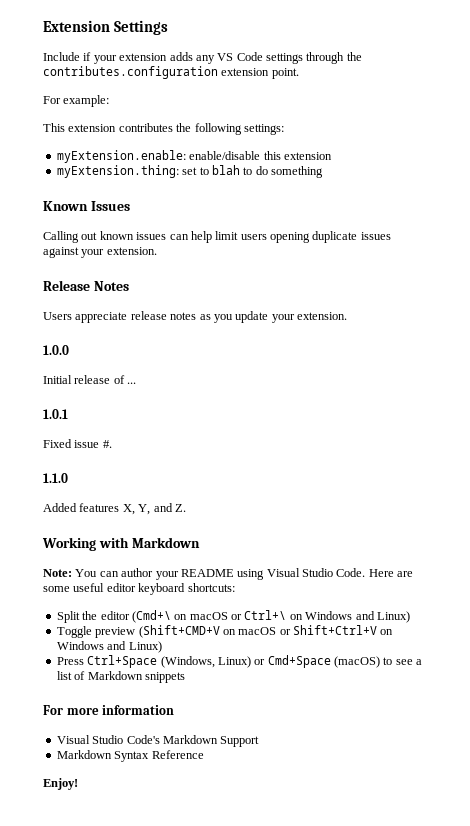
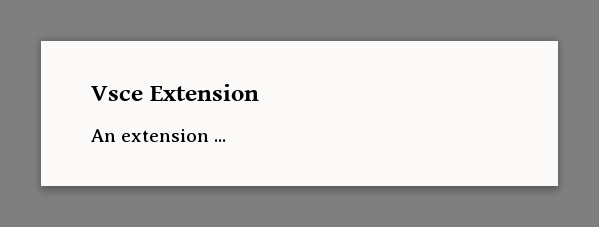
- Extension Settings
- Include if your extension adds any VS Code settings through the contributes.configuration extension point.
- For example:
- This extension contributes the following settings:
- myExtension.enable: enable/disable this extension
- myExtension.thing: set to blah to do something
- Known Issues
- Calling out known issues can help limit users opening duplicate issues against your extension.
- Release Notes
- Users appreciate release notes as you update your extension.
- 1.0.0
- Initial release of ...
- 1.0.1
- Fixed issue #.
- 1.1.0
- Added features X, Y, and Z.
- Working with Markdown
- Note: You can author your README using Visual Studio Code. Here are some useful editor keyboard shortcuts:
- Split the editor (Cmd+\ on macOS or Ctrl+\ on Windows and Linux)
- Toggle preview (Shift+CMD+V on macOS or Shift+Ctrl+V on Windows and Linux)
- Press Ctrl+Space (Windows, Linux) or Cmd+Space (macOS) to see a list of Markdown snippets
- For more information
- Visual Studio Code's Markdown Support
- Markdown Syntax Reference
- Enjoy!
+ Vsce Extension
+ An extension ...

